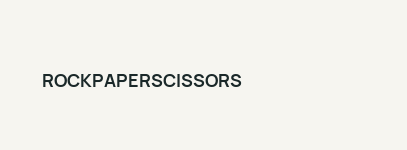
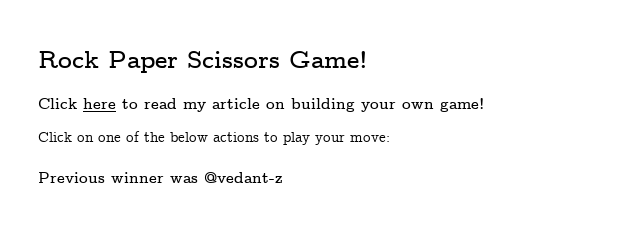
- ROCKPAPERSCISSORS
+ Rock Paper Scissors Game!
+ Click here to read my article on building your own game!
+ Click on one of the below actions to play your move:
+ Previous winner was @vedant-z

